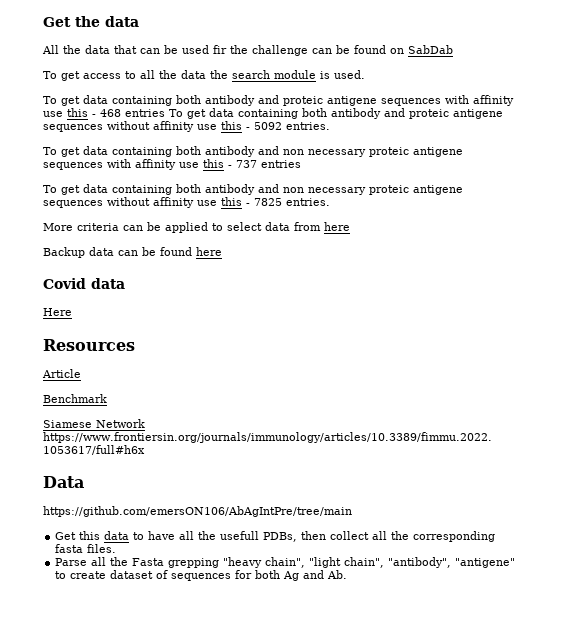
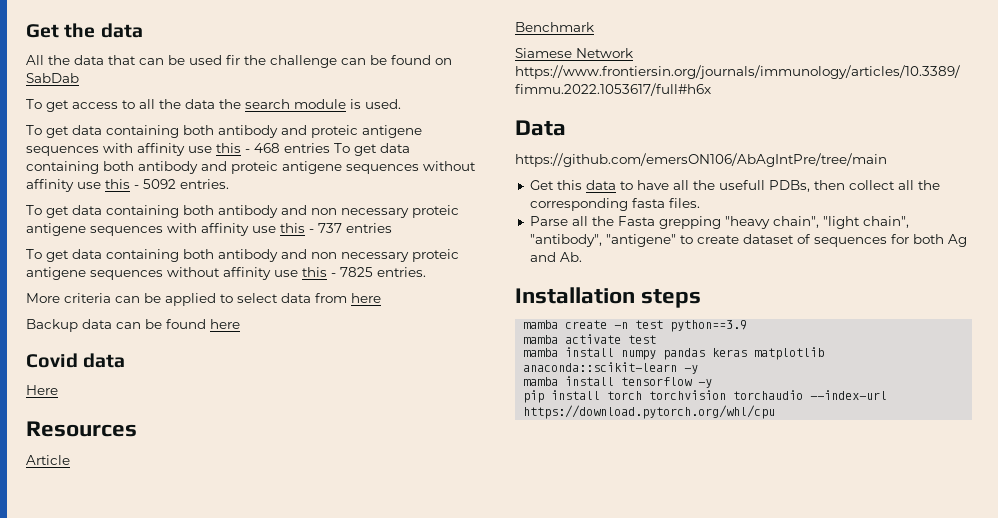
+ Installation steps
+ mamba create -n test python==3.9
+ mamba activate test
+ mamba install numpy pandas keras matplotlib anaconda::scikit-learn -y
+ mamba install tensorflow -y
+ pip install torch torchvision torchaudio --index-url https://download.pytorch.org/whl/cpu

